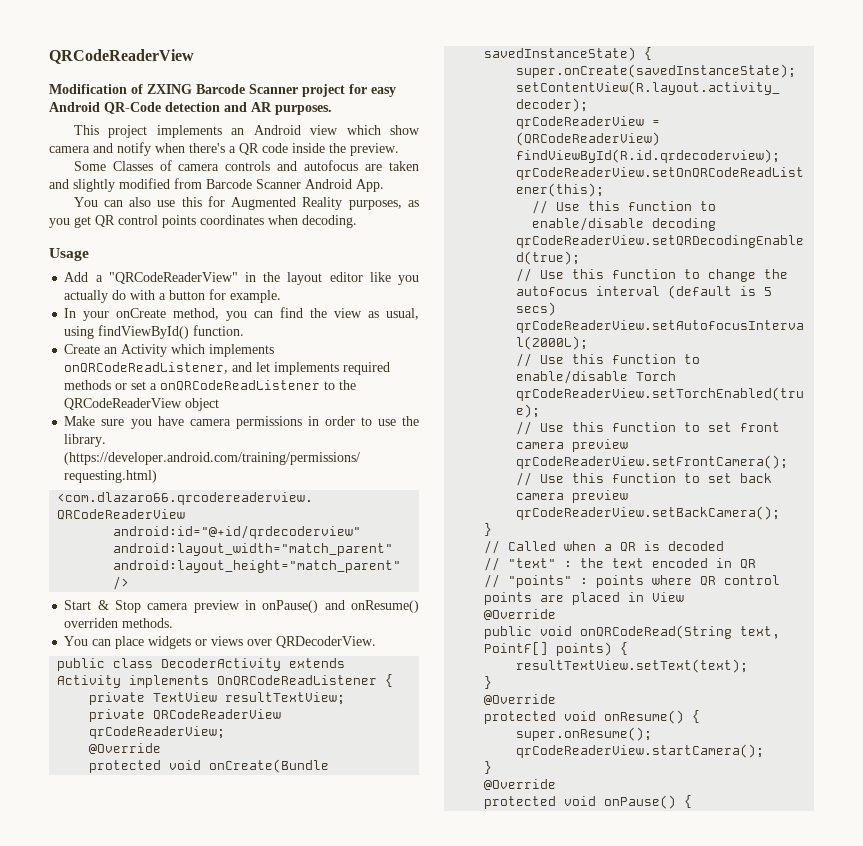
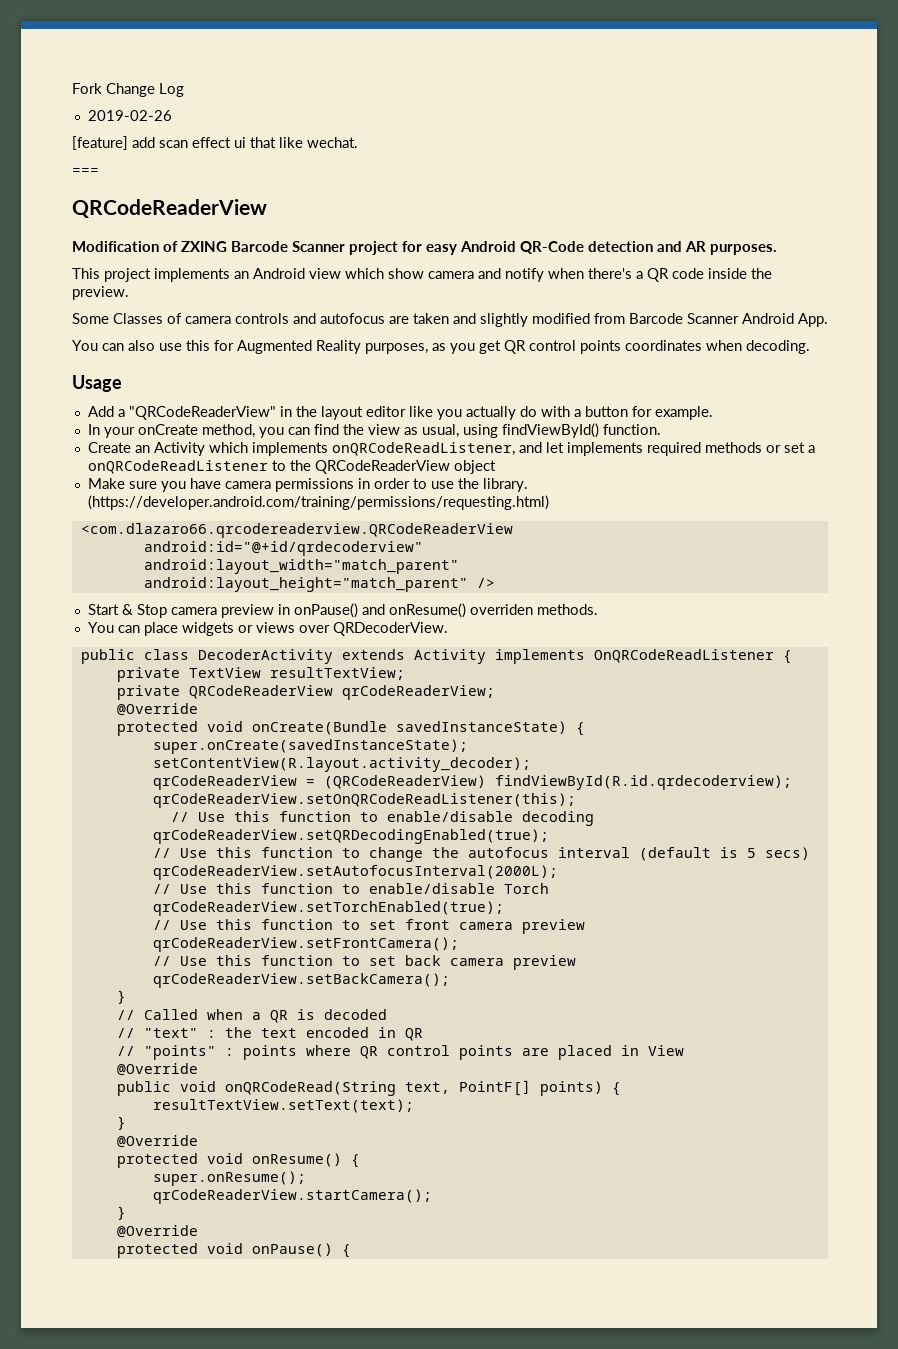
+ Fork Change Log
+ 2019-02-26
+ [feature] add scan effect ui that like wechat.
+ ===

